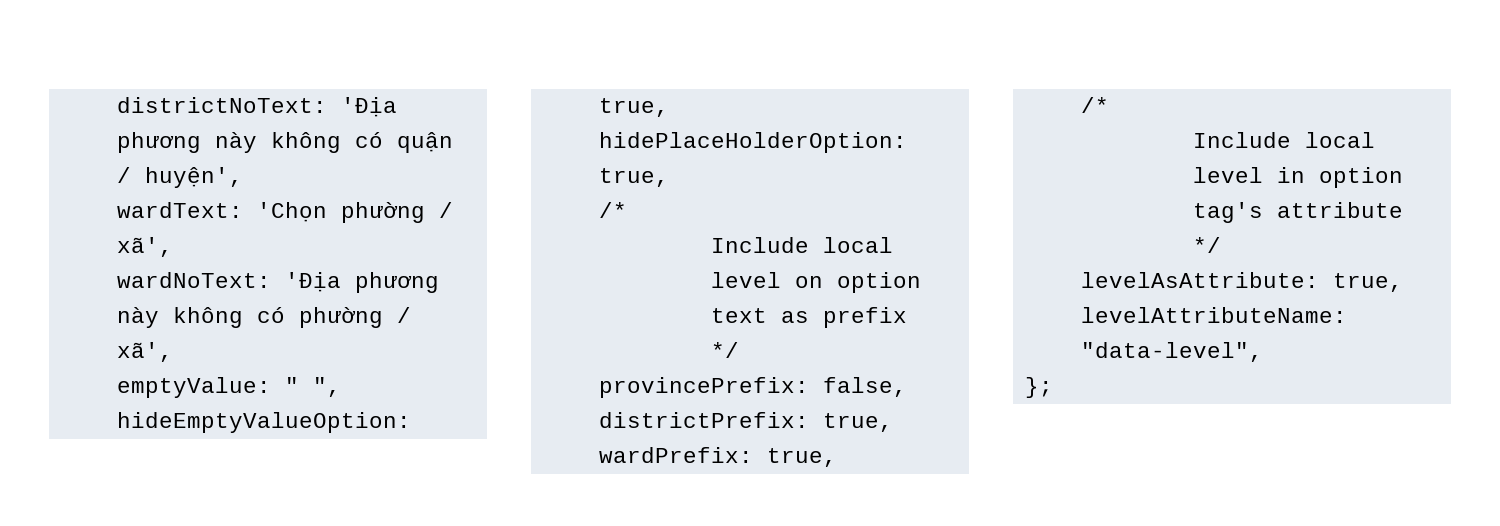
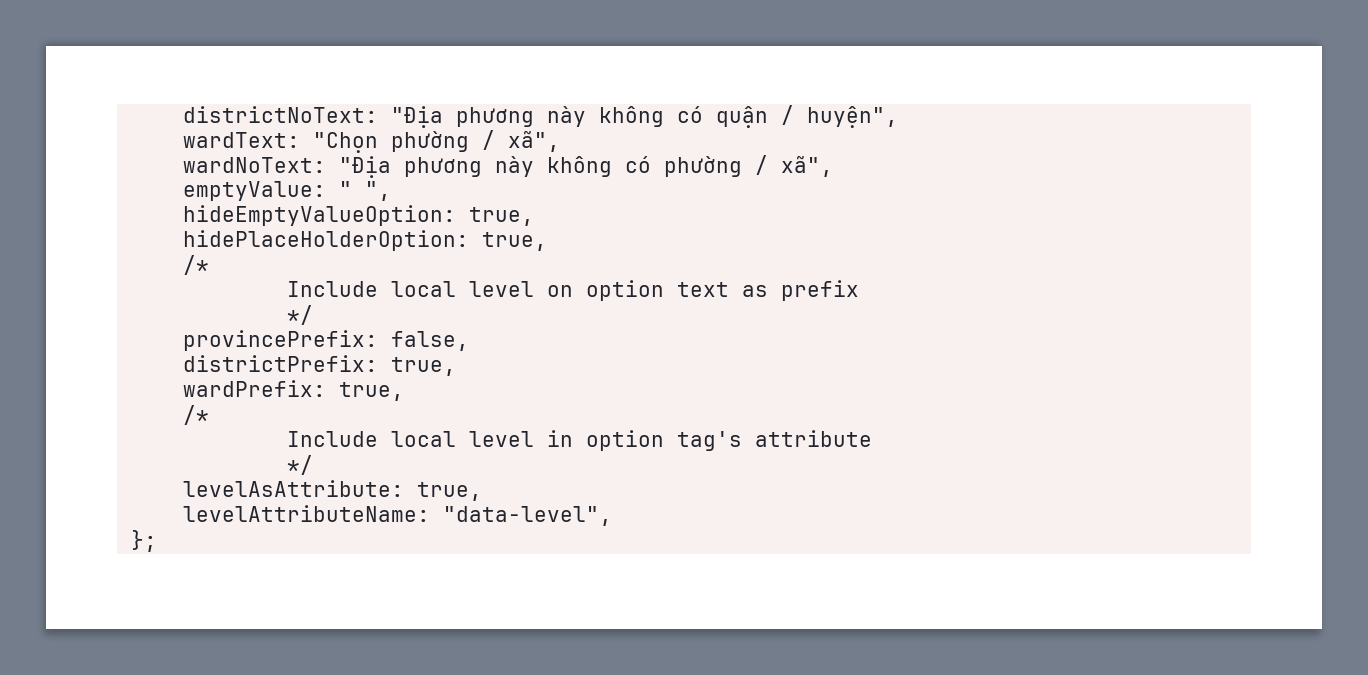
- districtNoText: 'Địa phương này không có quận / huyện',
+ districtNoText: "Địa phương này không có quận / huyện",
- wardText: 'Chọn phường / xã',
+ wardText: "Chọn phường / xã",
- wardNoText: 'Địa phương này không có phường / xã',
+ wardNoText: "Địa phương này không có phường / xã",

